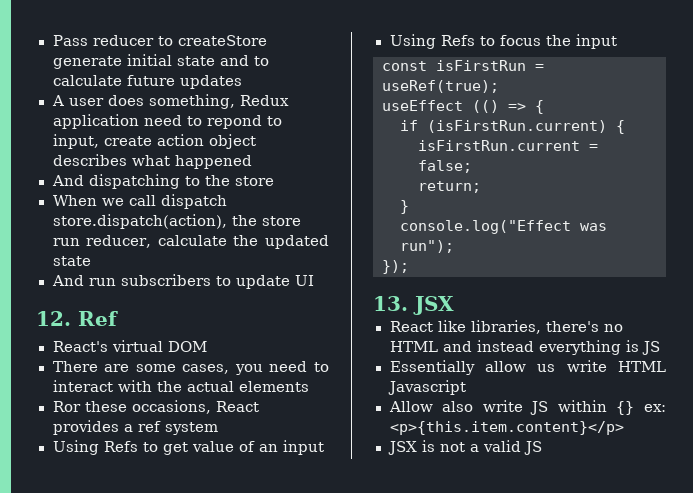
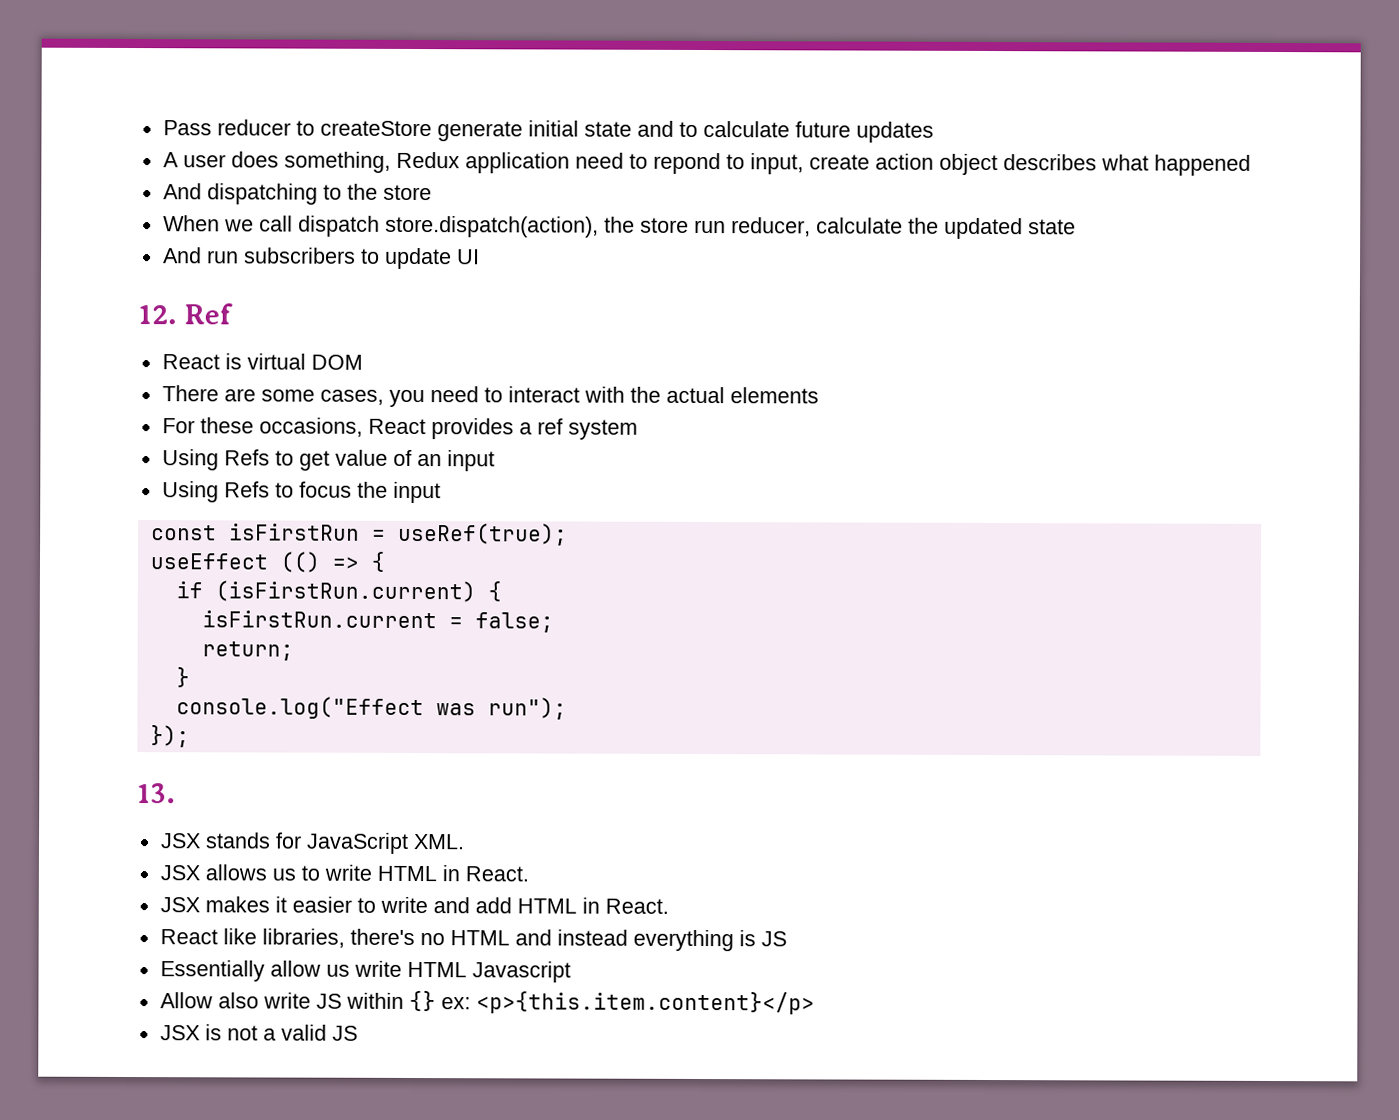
- React's virtual DOM
+ React is virtual DOM
- Ror these occasions, React provides a ref system
+ For these occasions, React provides a ref system
- 13. JSX
+ 13.
+ JSX stands for JavaScript XML.
+ JSX allows us to write HTML in React.
+ JSX makes it easier to write and add HTML in React.

